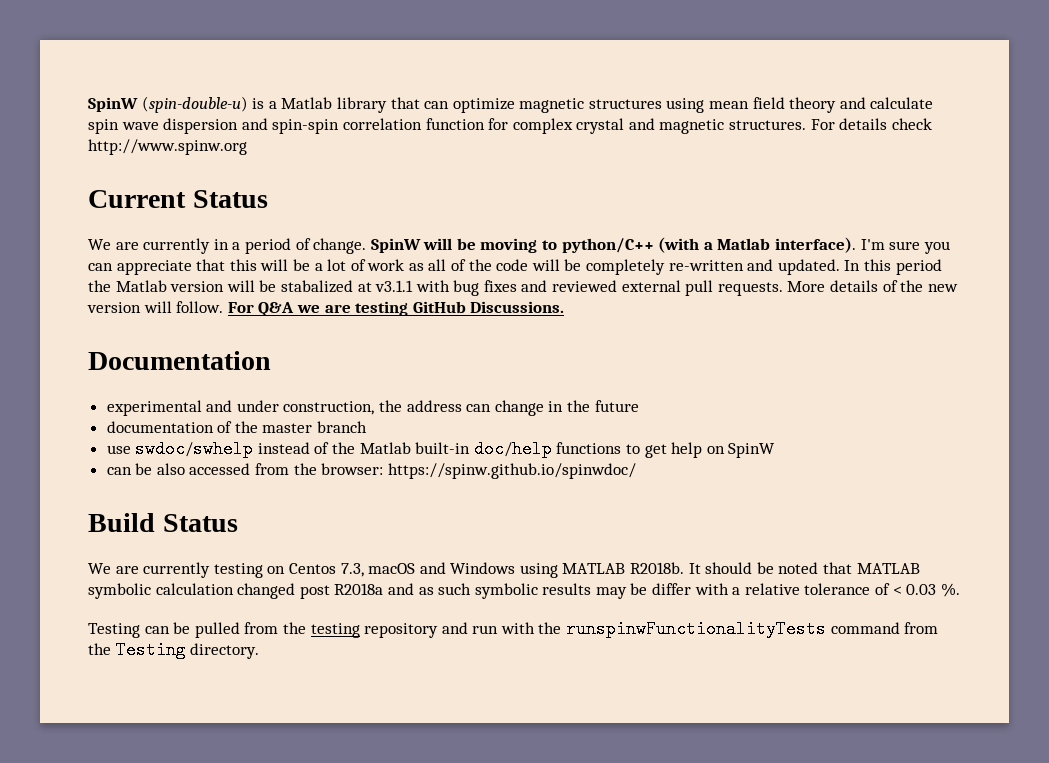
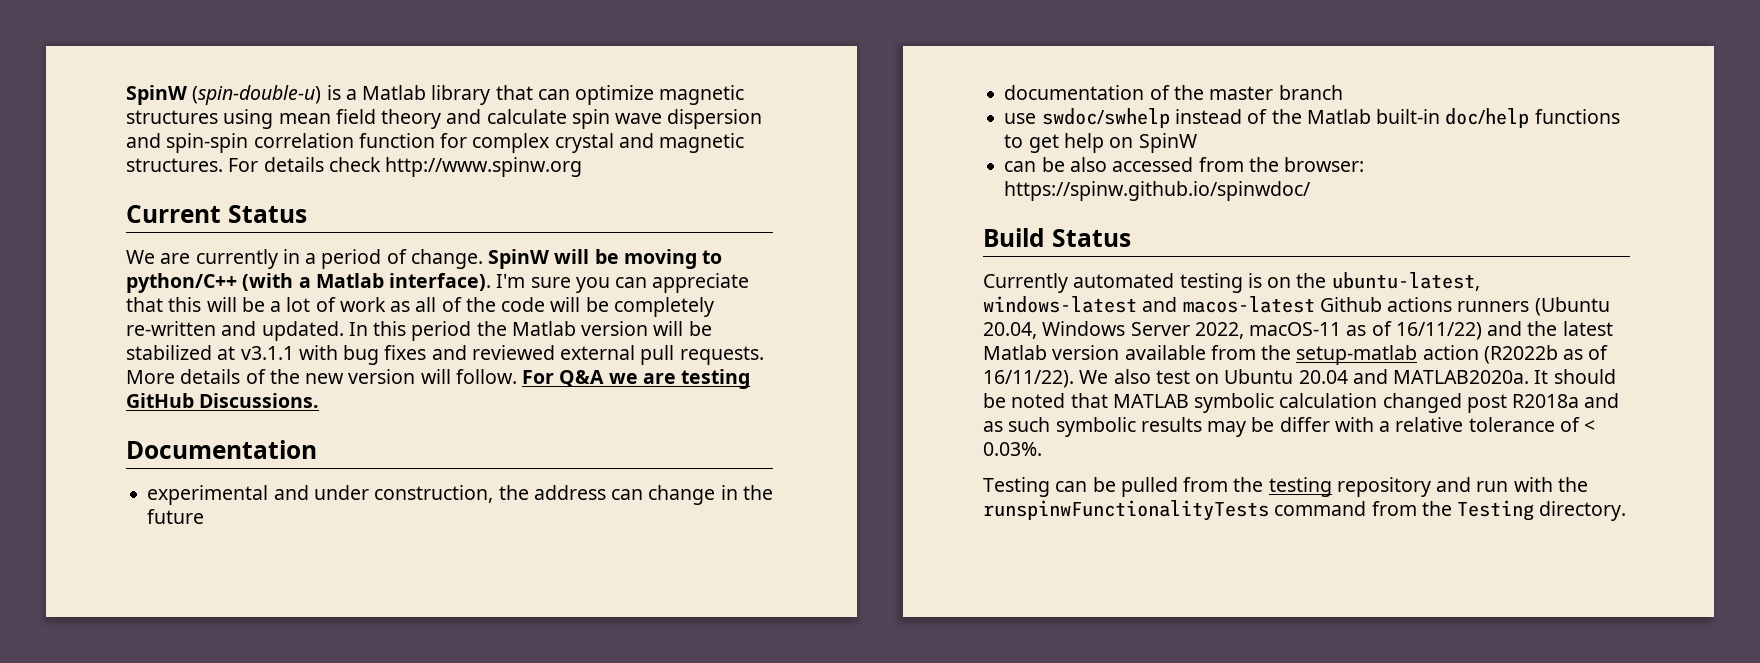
- In this period the Matlab version will be stabalized at v3.1.1 with bug fixes and reviewed external pull requests.
+ In this period the Matlab version will be stabilized at v3.1.1 with bug fixes and reviewed external pull requests.
- We are currently testing on Centos 7.3, macOS and Windows using MATLAB R2018b.
+ Currently automated testing is on the ubuntu-latest, windows-latest and macos-latest Github actions runners (Ubuntu 20.04, Windows Server 2022, macOS-11 as of 16/11/22) and the latest Matlab version available from the setup-matlab action (R2022b as of 16/11/22). We also test on Ubuntu 20.04 and MATLAB2020a.
- It should be noted that MATLAB symbolic calculation changed post R2018a and as such symbolic results may be differ with a relative tolerance of < 0.03 %.
+ It should be noted that MATLAB symbolic calculation changed post R2018a and as such symbolic results may be differ with a relative tolerance of < 0.03%.

